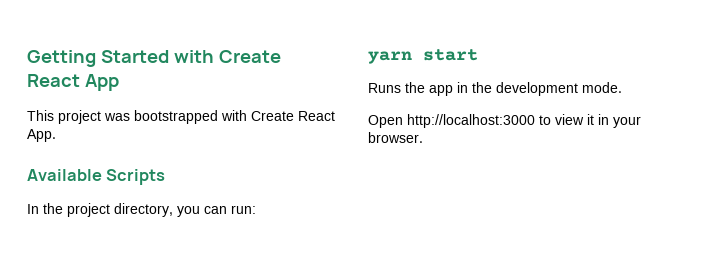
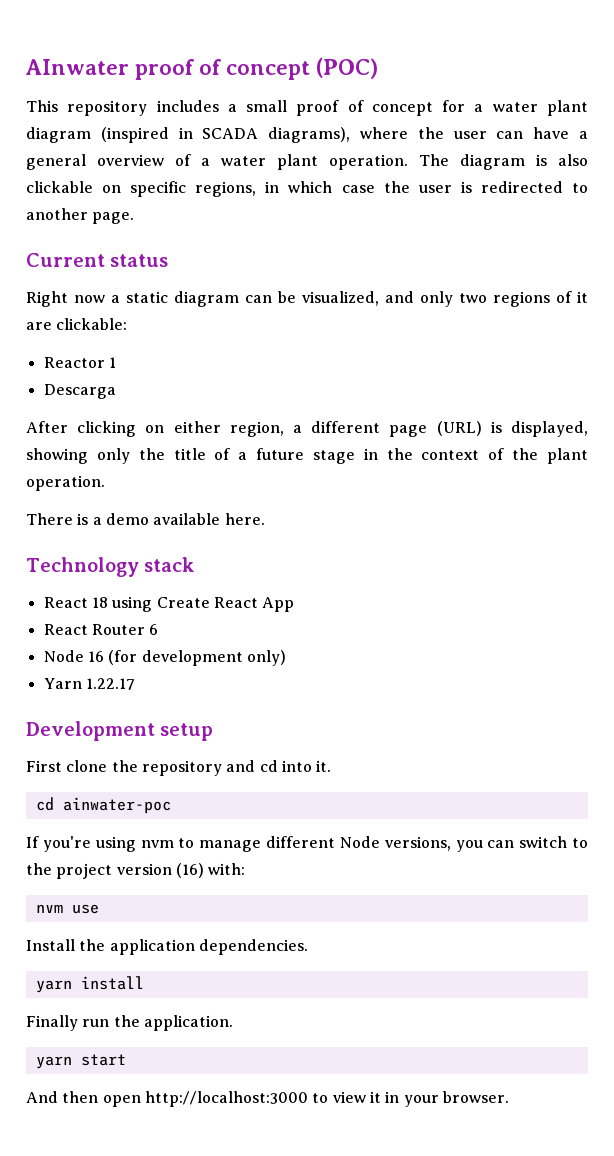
- Getting Started with Create React App
- This project was bootstrapped with Create React App.
- Available Scripts
- In the project directory, you can run:
+ AInwater proof of concept (POC)
+ This repository includes a small proof of concept for a water plant diagram (inspired in SCADA diagrams), where the user can have a general overview of a water plant operation. The diagram is also clickable on specific regions, in which case the user is redirected to another page.
+ Current status
+ Right now a static diagram can be visualized, and only two regions of it are clickable:
+ Reactor 1
+ Descarga
+ After clicking on either region, a different page (URL) is displayed, showing only the title of a future stage in the context of the plant operation.
+ There is a demo available here.
+ Technology stack
+ React 18 using Create React App
+ React Router 6
+ Node 16 (for development only)
+ Yarn 1.22.17
+ Development setup
+ First clone the repository and cd into it.
+ cd ainwater-poc
+ If you're using nvm to manage different Node versions, you can switch to the project version (16) with:
+ nvm use
+ Install the application dependencies.
+ yarn install
+ Finally run the application.
  yarn start
- Runs the app in the development mode.
- Open http://localhost:3000 to view it in your browser.
+ And then open http://localhost:3000 to view it in your browser.

